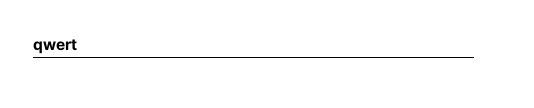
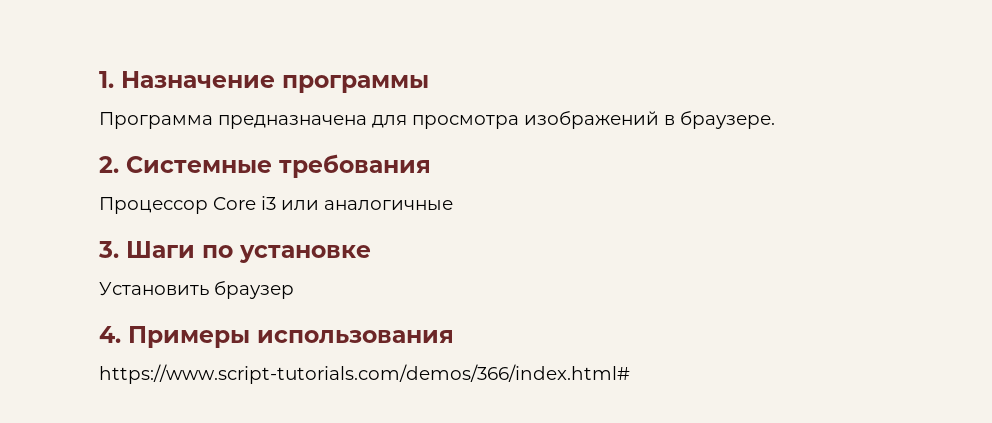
- qwert
+ 1. Назначение программы
+ Программа предназначена для просмотра изображений в браузере.
+ 2. Системные требования
+ Процессор Core i3 или аналогичные
+ 3. Шаги по установке
+ Установить браузер
+ 4. Примеры использования
+ https://www.script-tutorials.com/demos/366/index.html#

